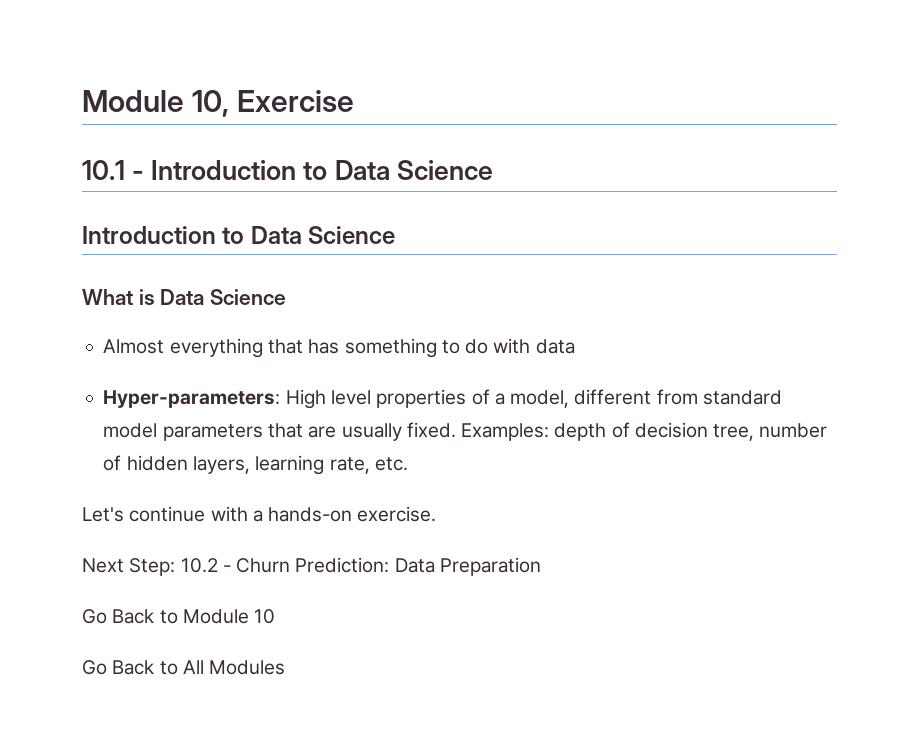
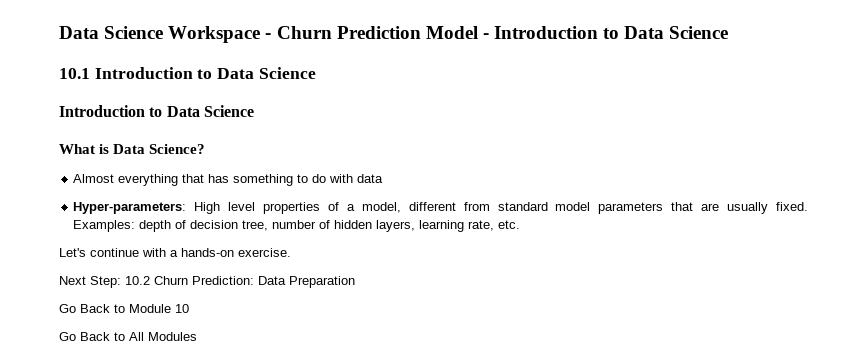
- Module 10, Exercise
+ Data Science Workspace - Churn Prediction Model - Introduction to Data Science
- 10.1 - Introduction to Data Science
+ 10.1 Introduction to Data Science
- What is Data Science
+ What is Data Science?
- Next Step: 10.2 - Churn Prediction: Data Preparation
+ Next Step: 10.2 Churn Prediction: Data Preparation

